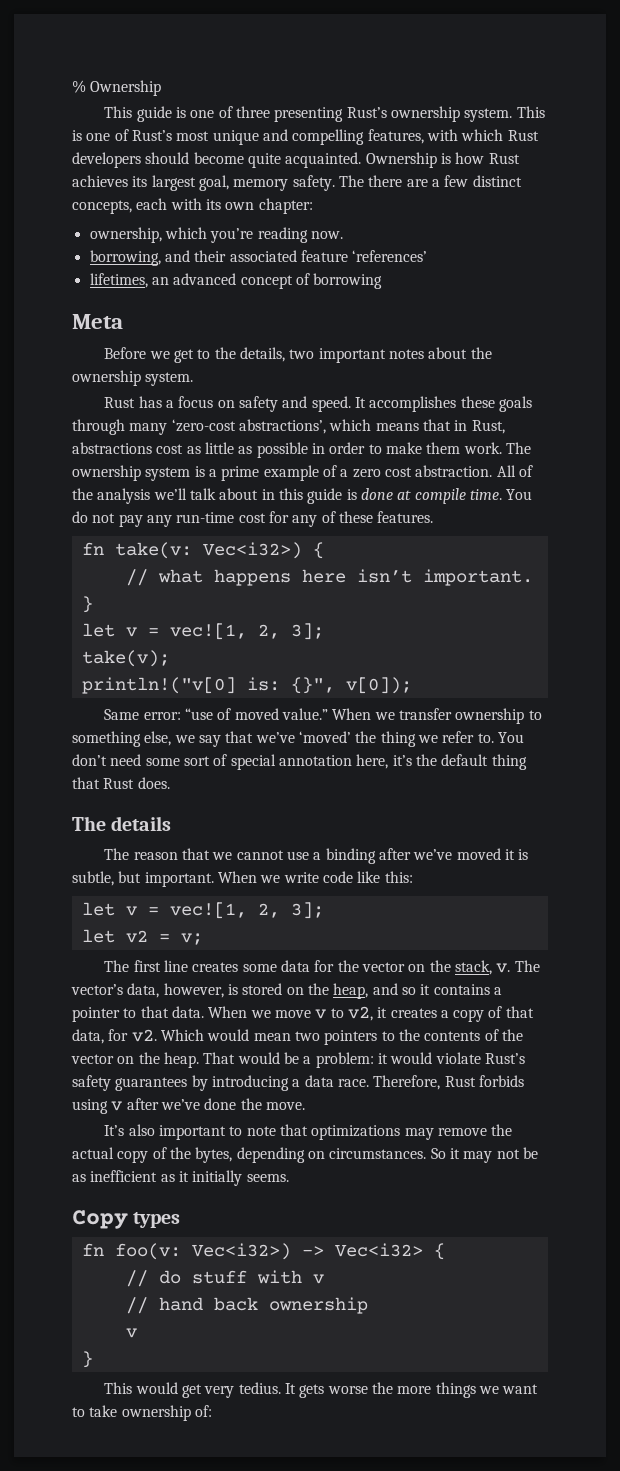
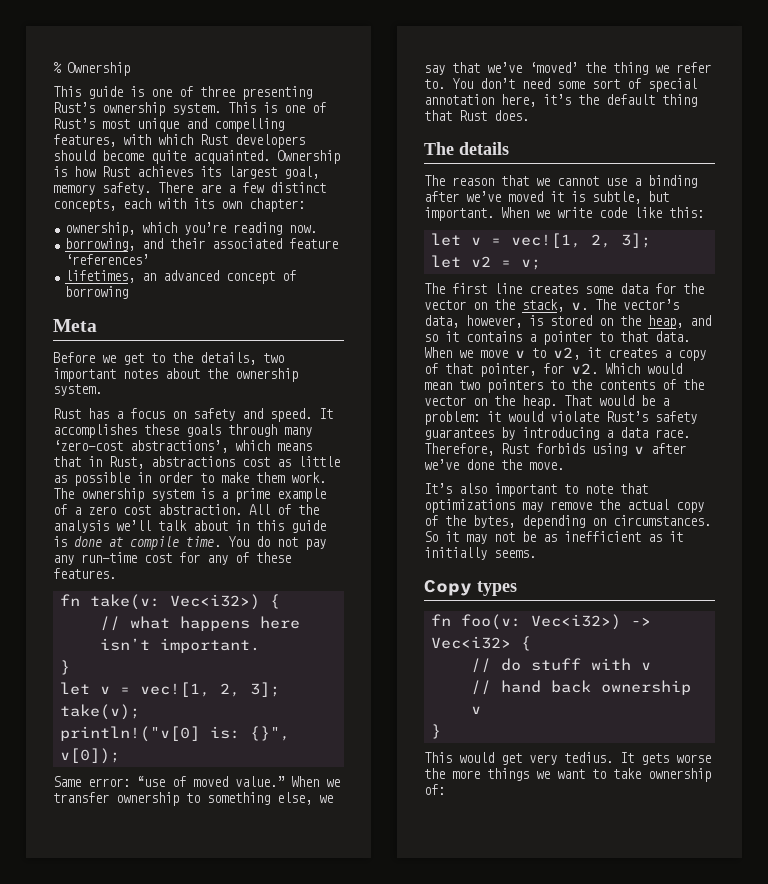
- The there are a few distinct concepts, each with its own chapter:
+ There are a few distinct concepts, each with its own chapter:
- When we move v to v2, it creates a copy of that data, for v2.
+ When we move v to v2, it creates a copy of that pointer, for v2.

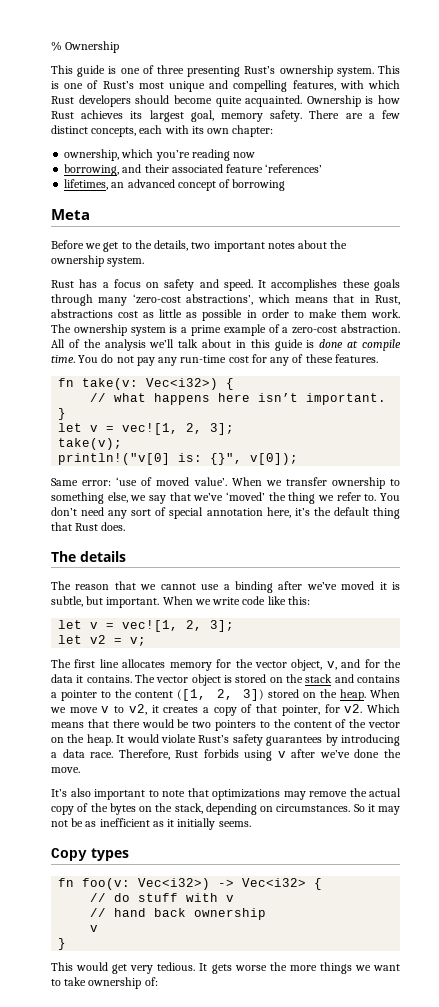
- ownership, which you’re reading now.
+ ownership, which you’re reading now
- The ownership system is a prime example of a zero cost abstraction.
+ The ownership system is a prime example of a zero-cost abstraction.
- Same error: “use of moved value.”
+ Same error: ‘use of moved value’.
- You don’t need some sort of special annotation here, it’s the default thing that Rust does.
+ You don’t need any sort of special annotation here, it’s the default thing that Rust does.
- The first line creates some data for the vector on the stack, v. The vector’s data, however, is stored on the heap, and so it contains a pointer to that data.
+ The first line allocates memory for the vector object, v, and for the data it contains. The vector object is stored on the stack and contains a pointer to the content ([1, 2, 3]) stored on the heap.
- Which would mean two pointers to the contents of the vector on the heap.
+ Which means that there would be two pointers to the content of the vector on the heap.
- That would be a problem: it would violate Rust’s safety guarantees by introducing a data race.
+ It would violate Rust’s safety guarantees by introducing a data race.
- It’s also important to note that optimizations may remove the actual copy of the bytes, depending on circumstances.
+ It’s also important to note that optimizations may remove the actual copy of the bytes on the stack, depending on circumstances.
- This would get very tedius.
+ This would get very tedious.

